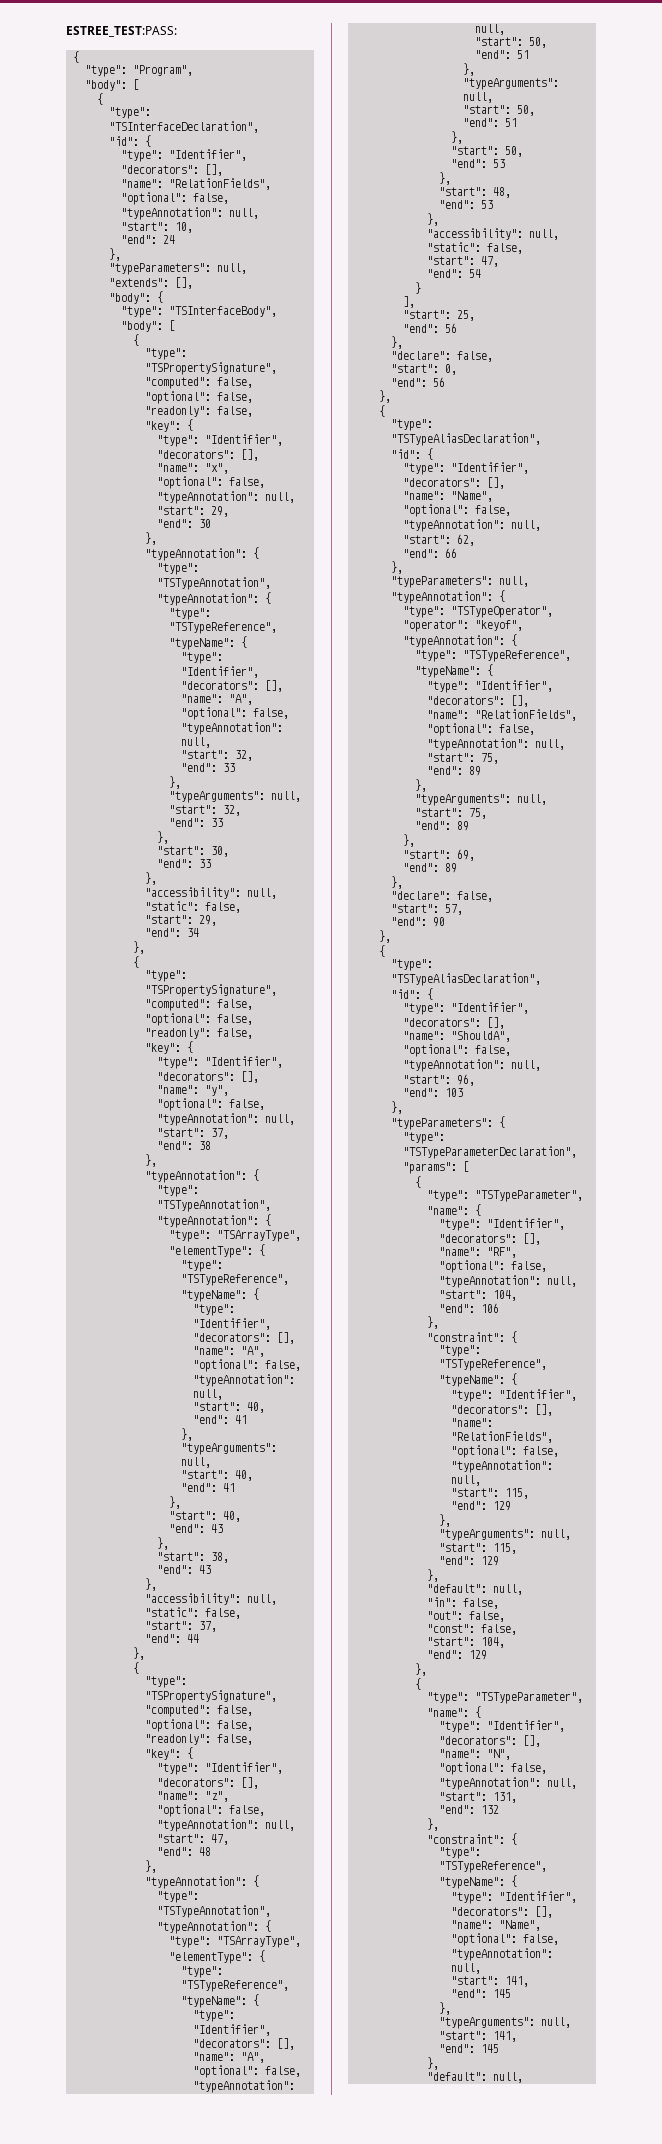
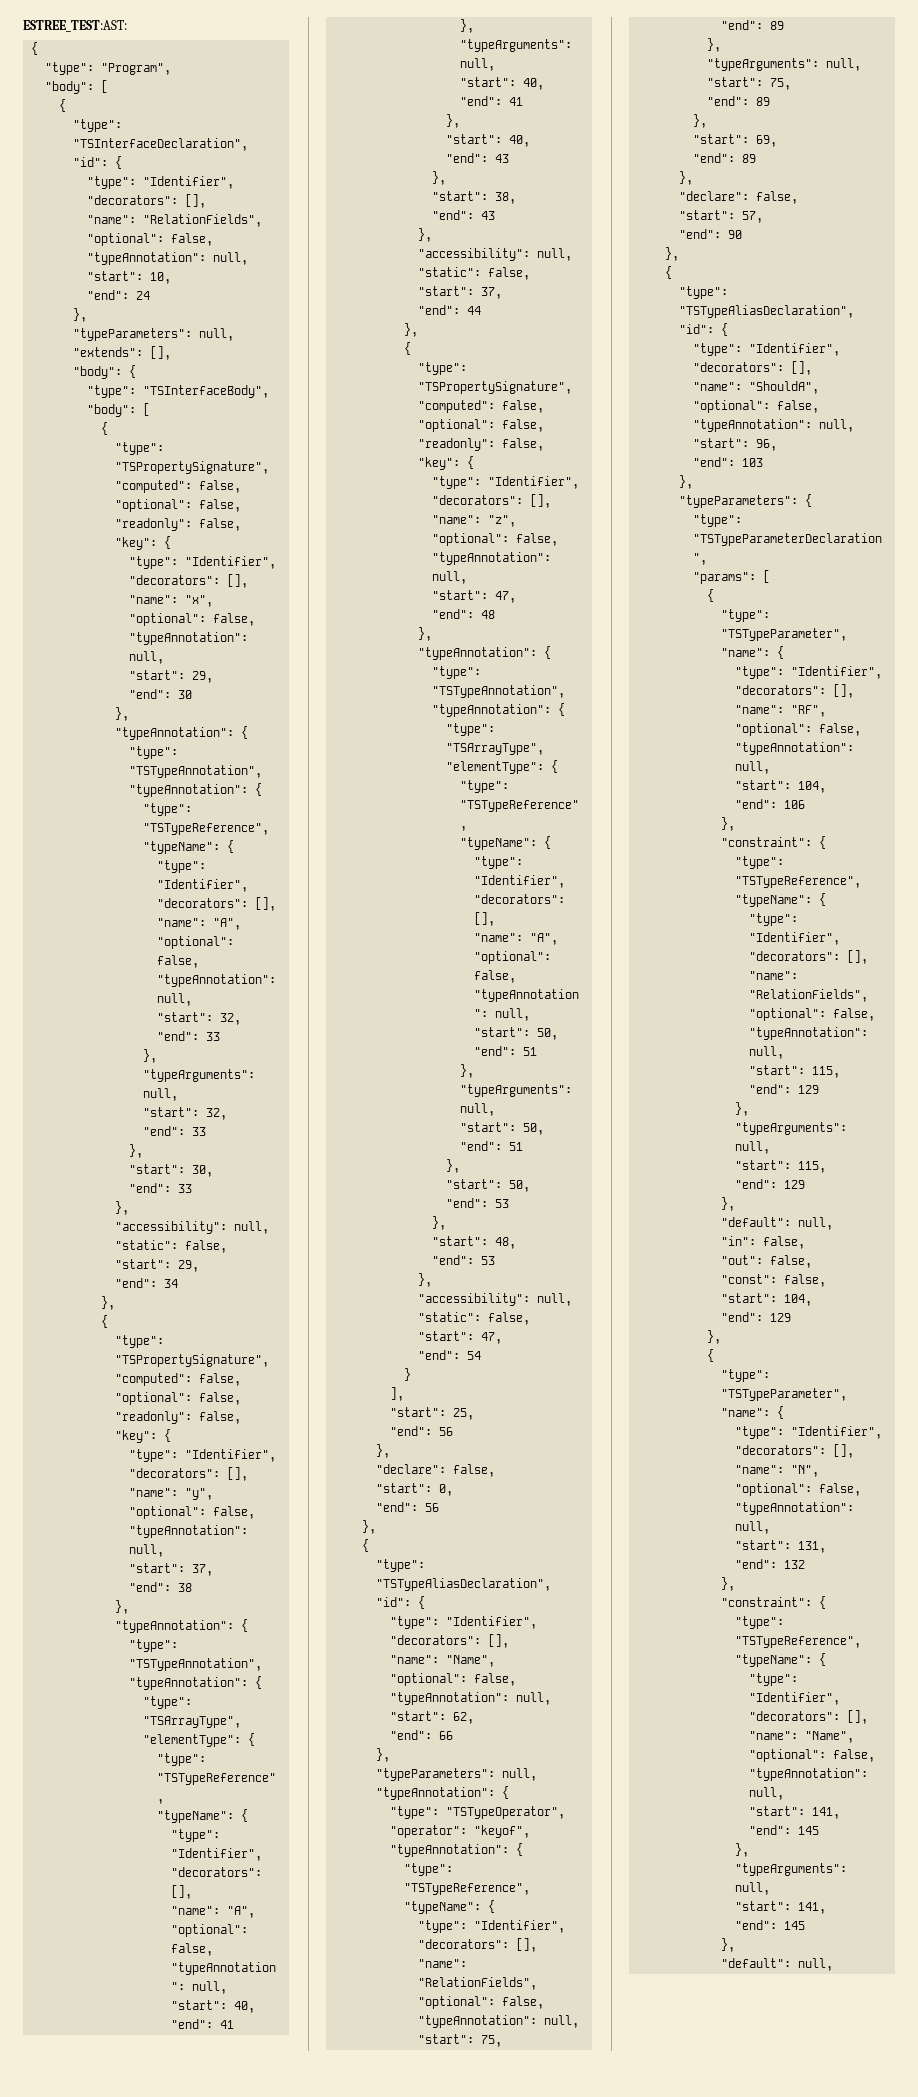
- ESTREE_TEST:PASS:
+ ESTREE_TEST:AST:

